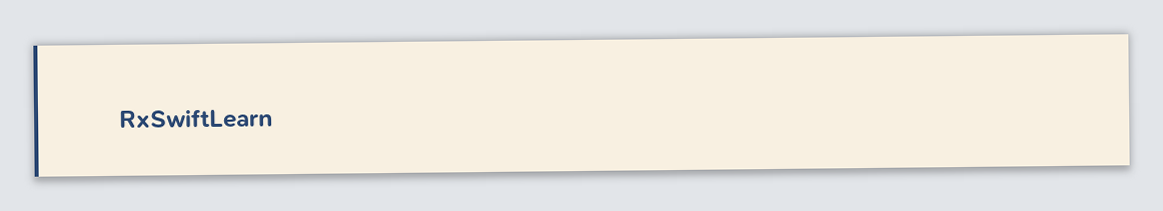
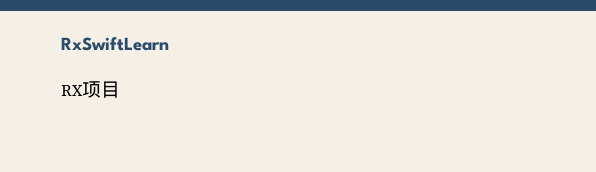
+ RX项目

